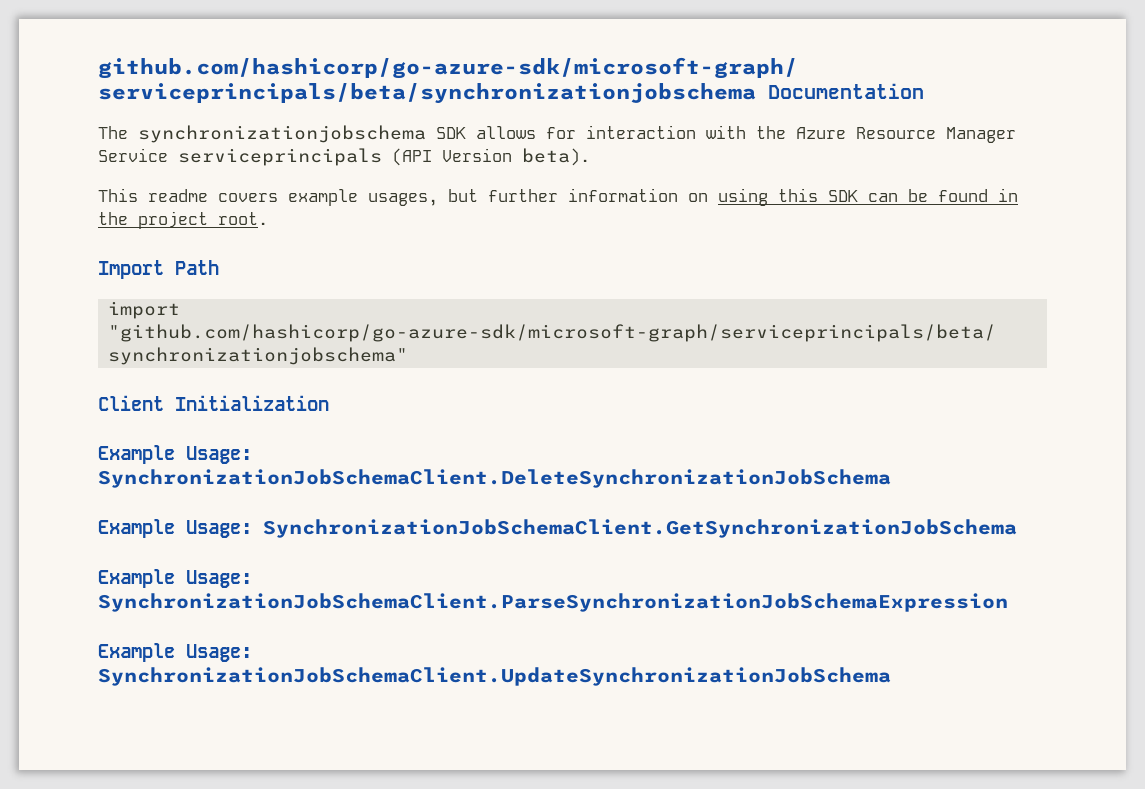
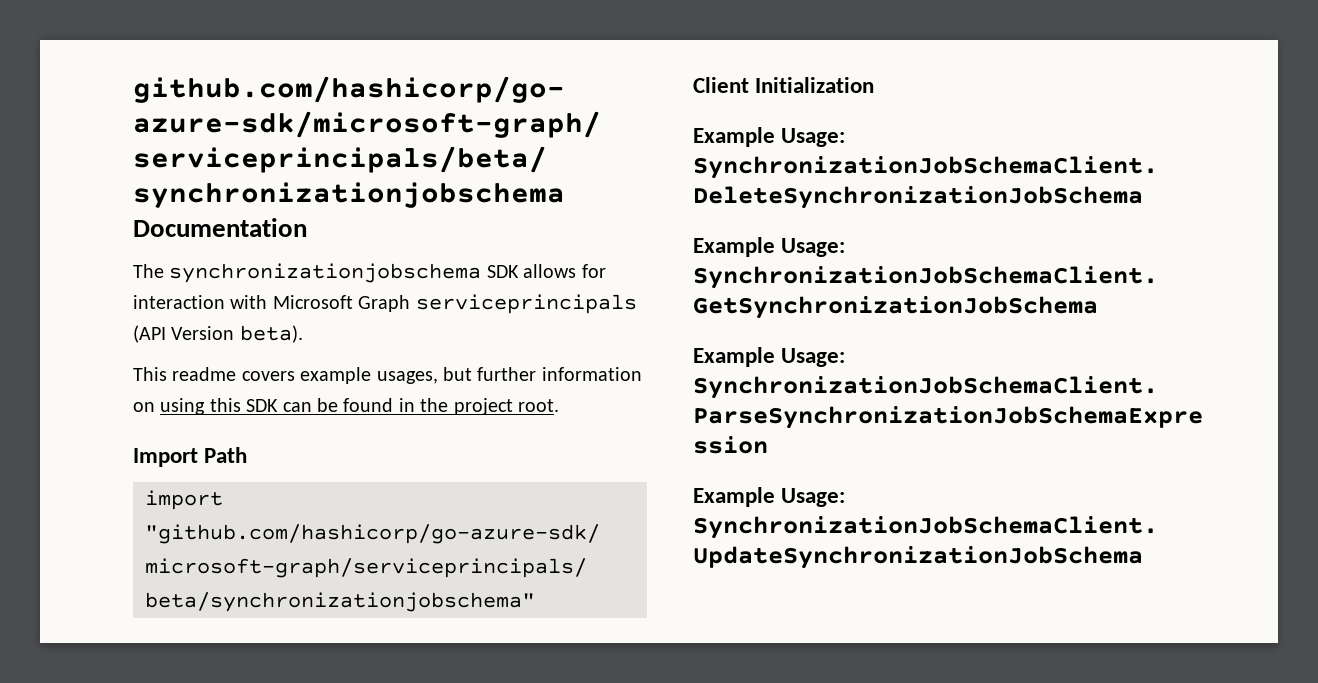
- The synchronizationjobschema SDK allows for interaction with the Azure Resource Manager Service serviceprincipals (API Version beta).
+ The synchronizationjobschema SDK allows for interaction with Microsoft Graph serviceprincipals (API Version beta).

